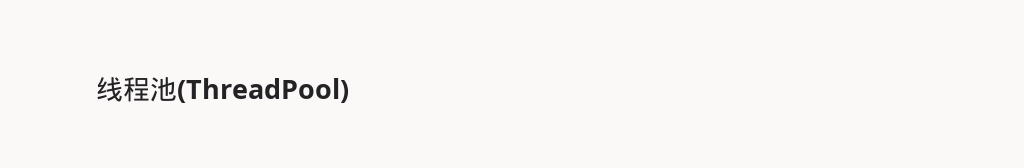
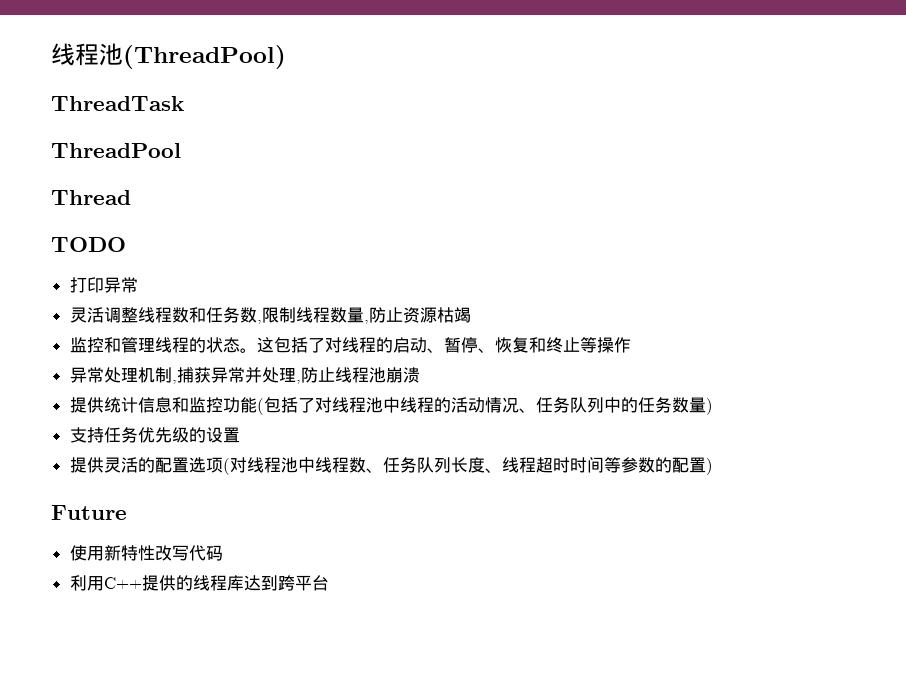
+ ThreadTask
+ ThreadPool
+ Thread
+ TODO
+ 打印异常
+ 灵活调整线程数和任务数,限制线程数量,防止资源枯竭
+ 监控和管理线程的状态。这包括了对线程的启动、暂停、恢复和终止等操作
+ 异常处理机制,捕获异常并处理,防止线程池崩溃
+ 提供统计信息和监控功能(包括了对线程池中线程的活动情况、任务队列中的任务数量)
+ 支持任务优先级的设置
+ 提供灵活的配置选项(对线程池中线程数、任务队列长度、线程超时时间等参数的配置)
+ Future
+ 使用新特性改写代码
+ 利用C++提供的线程库达到跨平台

